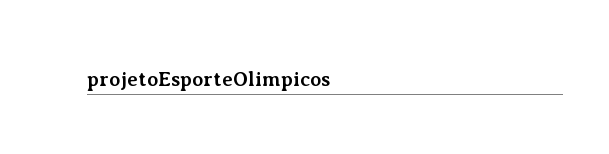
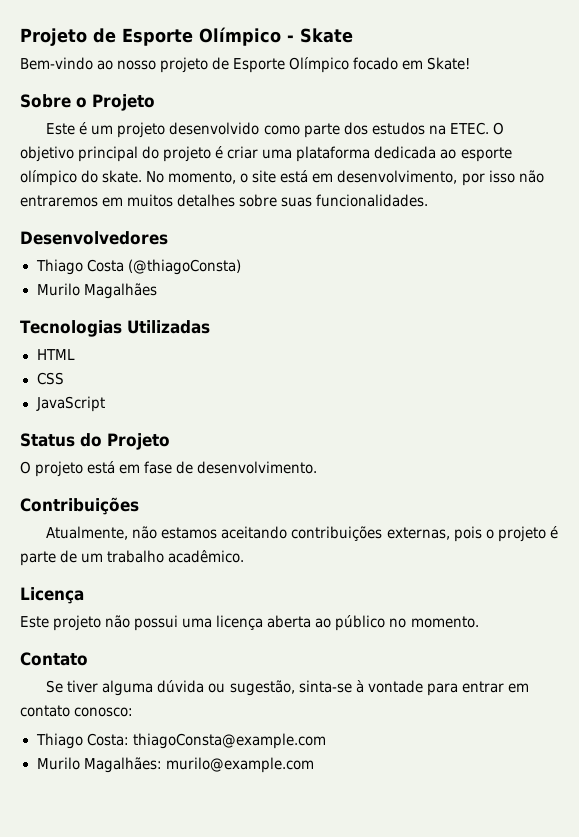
- projetoEsporteOlimpicos
+ Projeto de Esporte Olímpico - Skate
+ Bem-vindo ao nosso projeto de Esporte Olímpico focado em Skate!
+ Sobre o Projeto
+ Este é um projeto desenvolvido como parte dos estudos na ETEC. O objetivo principal do projeto é criar uma plataforma dedicada ao esporte olímpico do skate. No momento, o site está em desenvolvimento, por isso não entraremos em muitos detalhes sobre suas funcionalidades.
+ Desenvolvedores
+ Thiago Costa (@thiagoConsta)
+ Murilo Magalhães
+ Tecnologias Utilizadas
+ HTML
+ CSS
+ JavaScript
+ Status do Projeto
+ O projeto está em fase de desenvolvimento.
+ Contribuições
+ Atualmente, não estamos aceitando contribuições externas, pois o projeto é parte de um trabalho acadêmico.
+ Licença
+ Este projeto não possui uma licença aberta ao público no momento.
+ Contato
+ Se tiver alguma dúvida ou sugestão, sinta-se à vontade para entrar em contato conosco:
+ Thiago Costa: thiagoConsta@example.com
+ Murilo Magalhães: murilo@example.com

